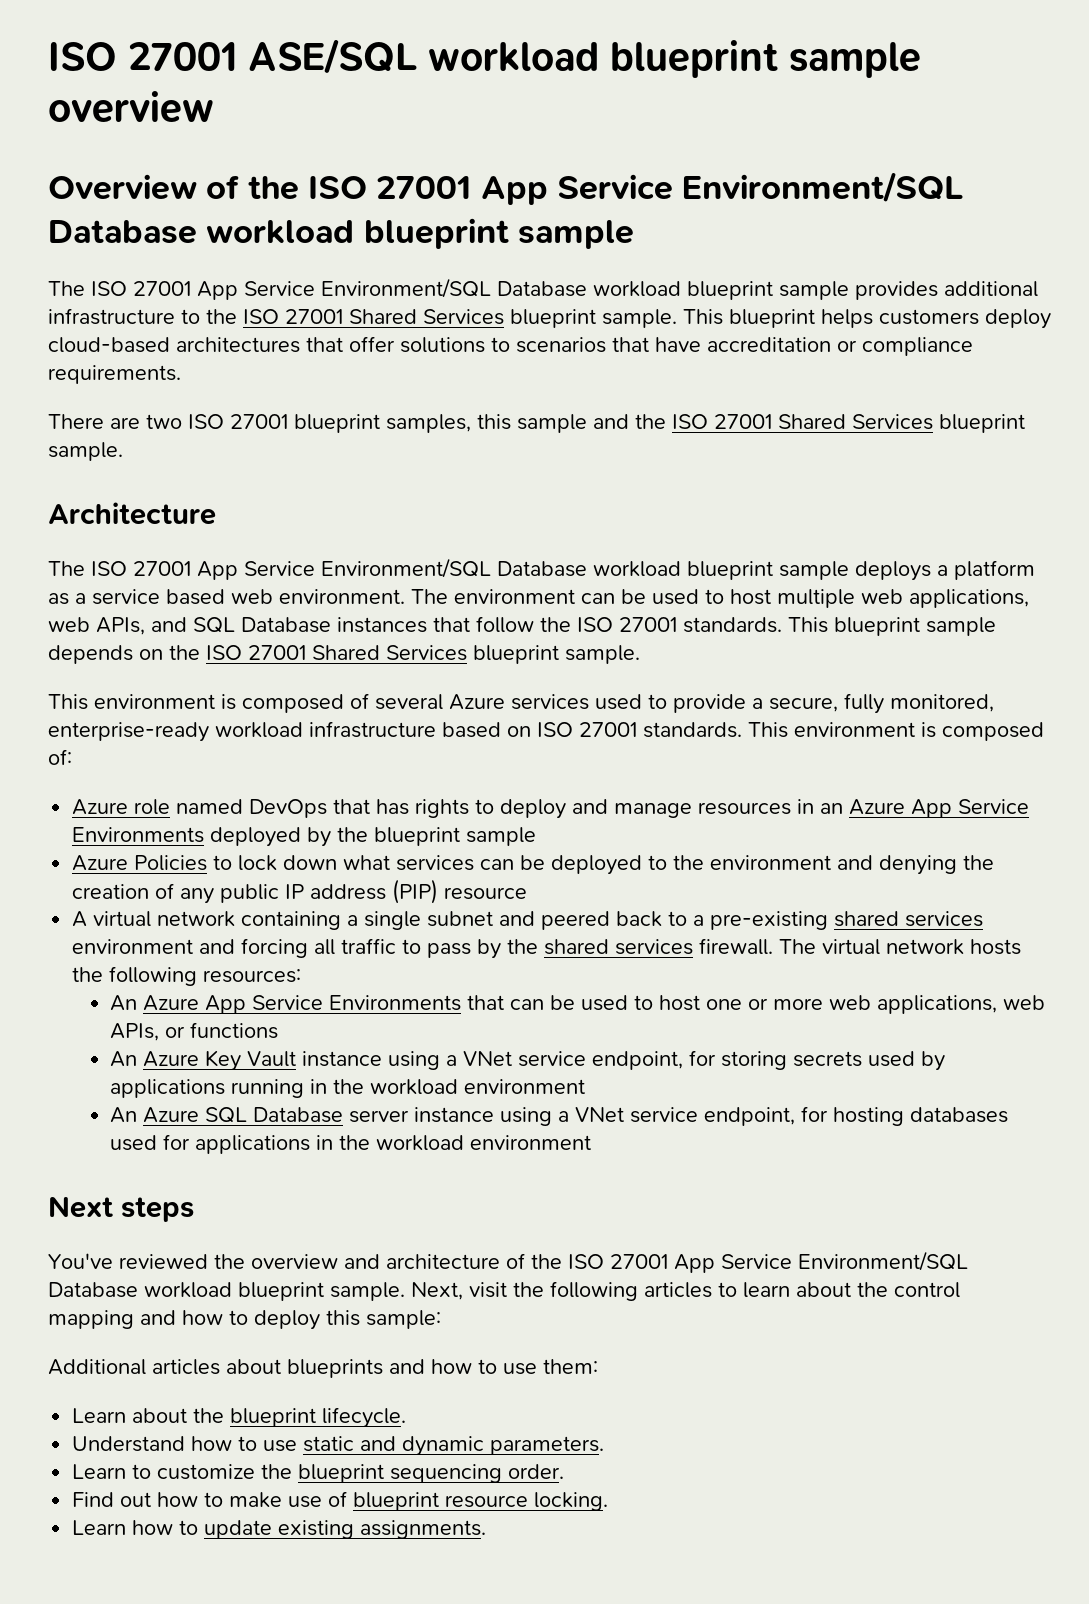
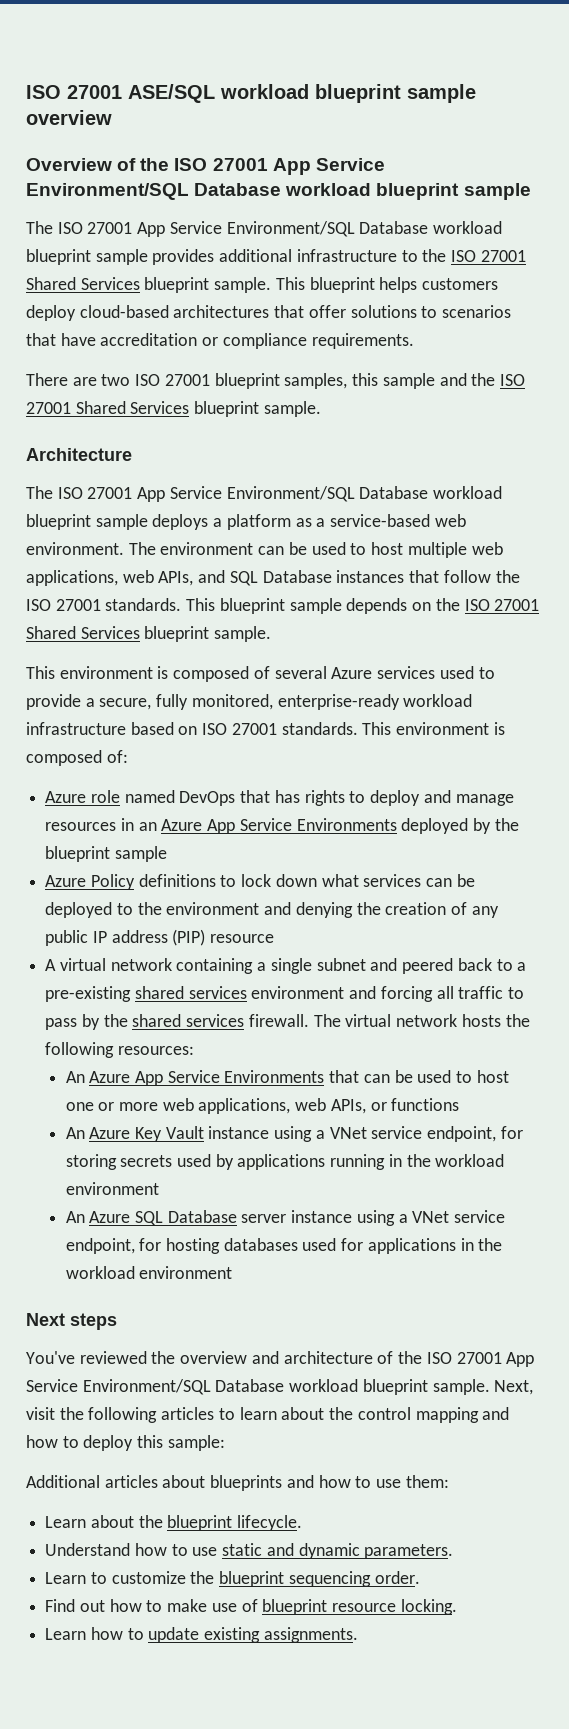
- The ISO 27001 App Service Environment/SQL Database workload blueprint sample deploys a platform as a service based web environment.
+ The ISO 27001 App Service Environment/SQL Database workload blueprint sample deploys a platform as a service-based web environment.
- Azure Policies to lock down what services can be deployed to the environment and denying the creation of any public IP address (PIP) resource
+ Azure Policy definitions to lock down what services can be deployed to the environment and denying the creation of any public IP address (PIP) resource

